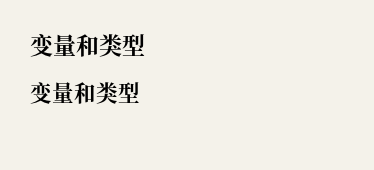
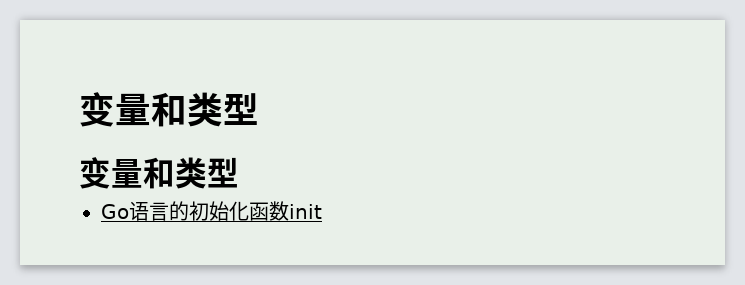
+ Go语言的初始化函数init

